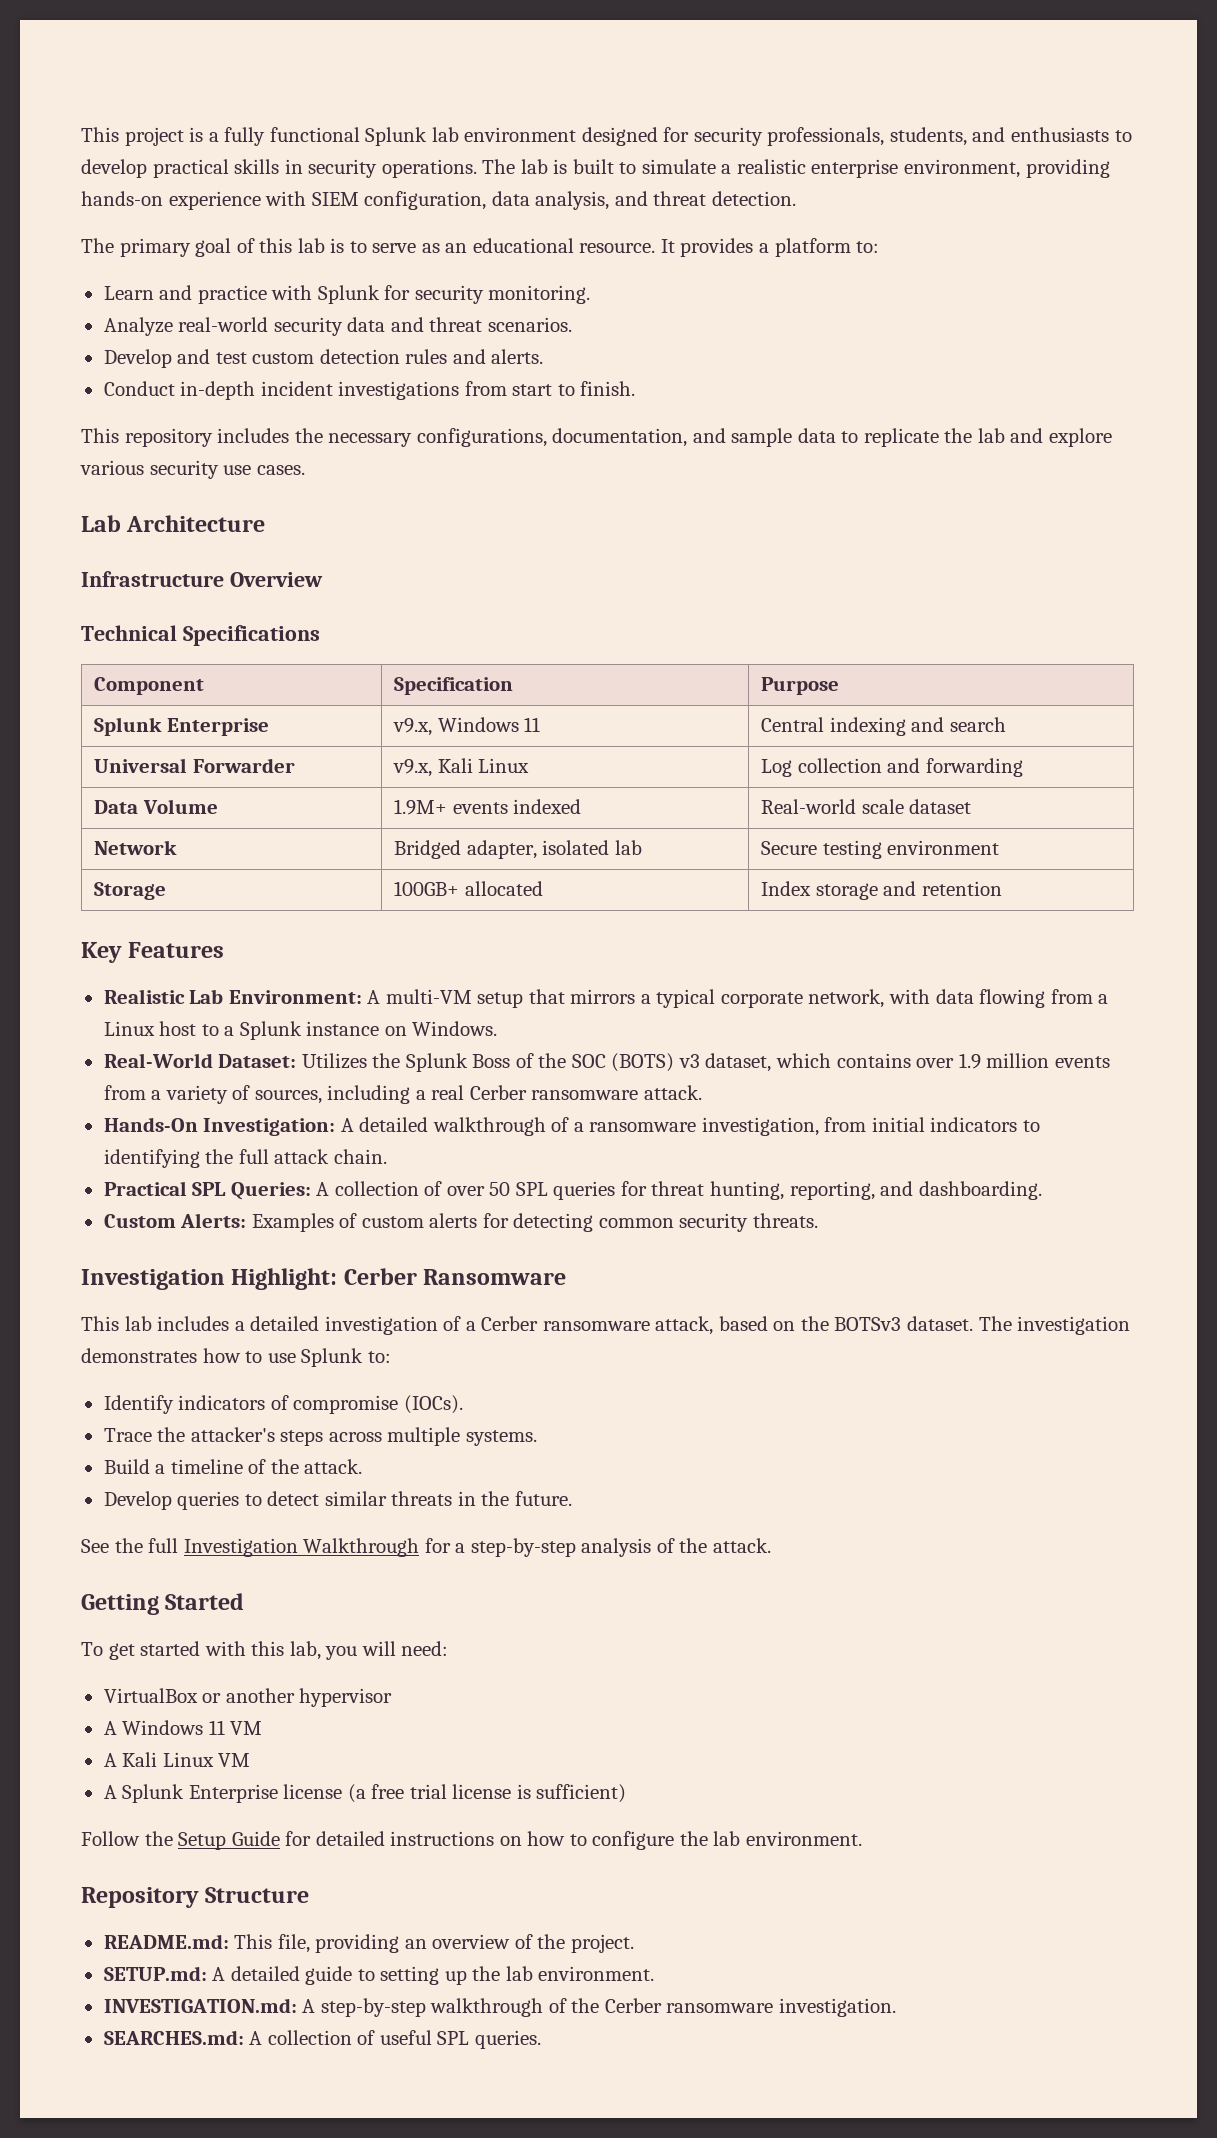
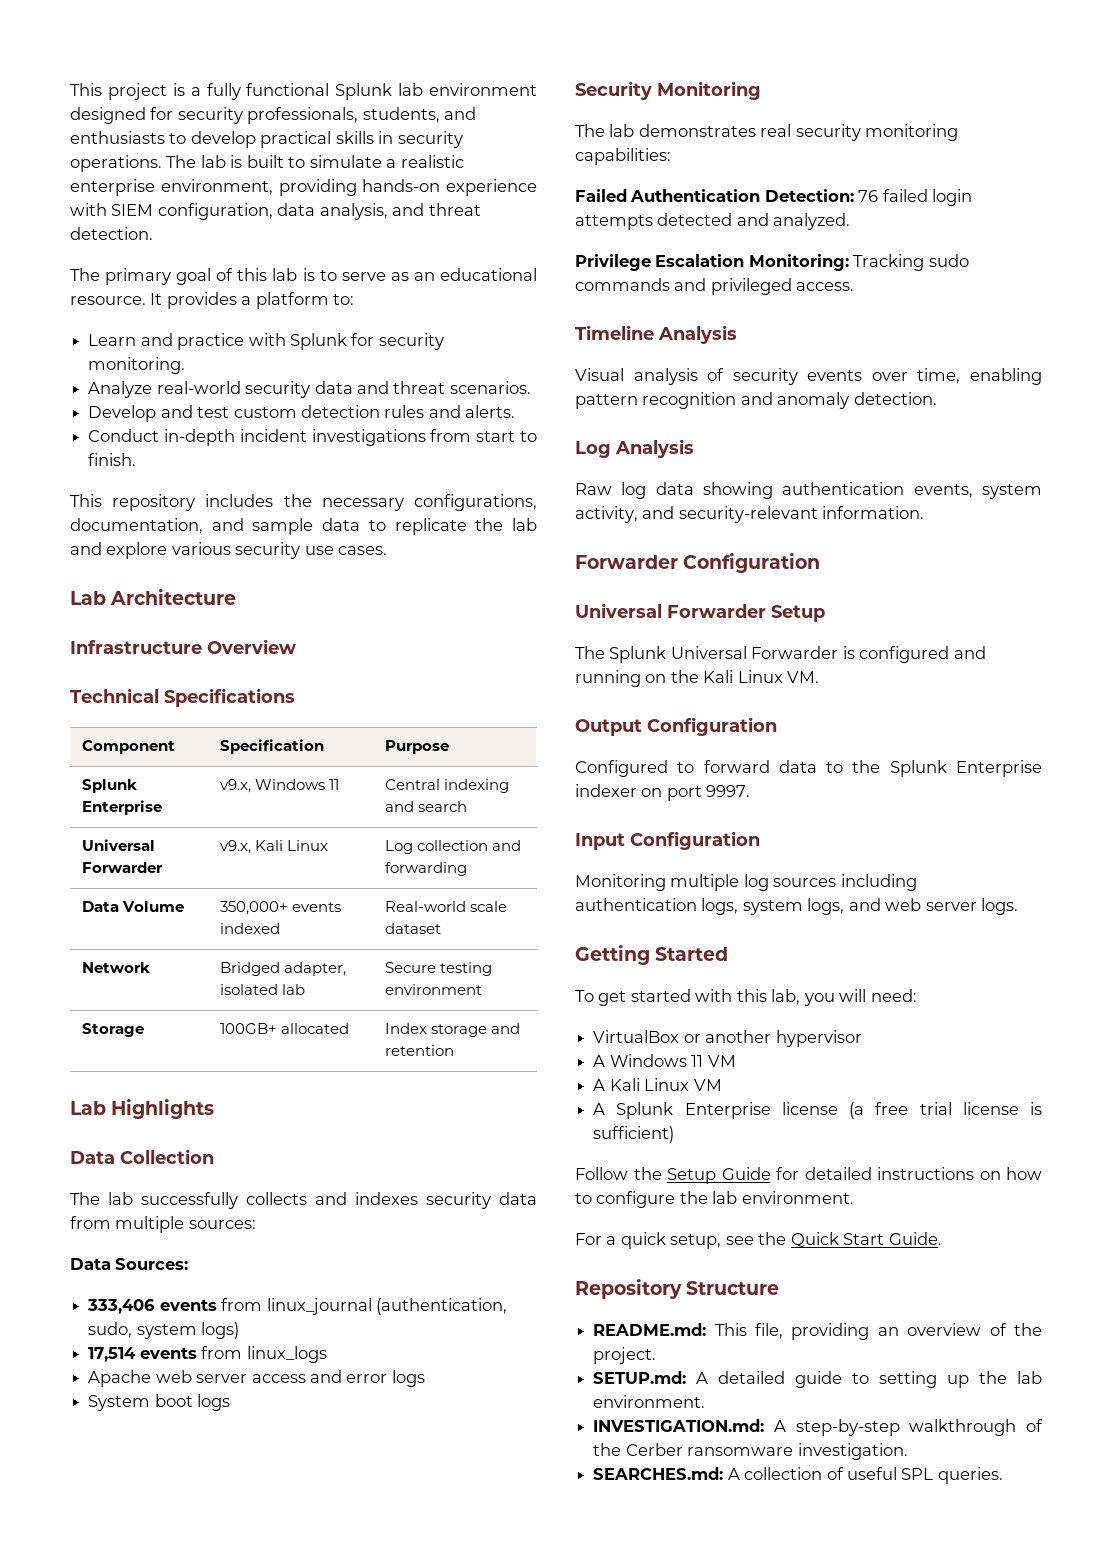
- Data Volume | 1.9M+ events indexed | Real-world scale dataset
+ Data Volume | 350,000+ events indexed | Real-world scale dataset
- Key Features
- Realistic Lab Environment: A multi-VM setup that mirrors a typical corporate network, with data flowing from a Linux host to a Splunk instance on Windows.
- Real-World Dataset: Utilizes the Splunk Boss of the SOC (BOTS) v3 dataset, which contains over 1.9 million events from a variety of sources, including a real Cerber ransomware attack.
- Hands-On Investigation: A detailed walkthrough of a ransomware investigation, from initial indicators to identifying the full attack chain.
- Practical SPL Queries: A collection of over 50 SPL queries for threat hunting, reporting, and dashboarding.
- Custom Alerts: Examples of custom alerts for detecting common security threats.
- Investigation Highlight: Cerber Ransomware
- This lab includes a detailed investigation of a Cerber ransomware attack, based on the BOTSv3 dataset. The investigation demonstrates how to use Splunk to:
- Identify indicators of compromise (IOCs).
- Trace the attacker's steps across multiple systems.
- Build a timeline of the attack.
- Develop queries to detect similar threats in the future.
- See the full Investigation Walkthrough for a step-by-step analysis of the attack.
+ Lab Highlights
+ Data Collection
+ The lab successfully collects and indexes security data from multiple sources:
+ Data Sources:
+ 333,406 events from linux_journal (authentication, sudo, system logs)
+ 17,514 events from linux_logs
+ Apache web server access and error logs
+ System boot logs
+ Security Monitoring
+ The lab demonstrates real security monitoring capabilities:
+ Failed Authentication Detection: 76 failed login attempts detected and analyzed.
+ Privilege Escalation Monitoring: Tracking sudo commands and privileged access.
+ Timeline Analysis
+ Visual analysis of security events over time, enabling pattern recognition and anomaly detection.
+ Log Analysis
+ Raw log data showing authentication events, system activity, and security-relevant information.
+ Forwarder Configuration
+ Universal Forwarder Setup
+ The Splunk Universal Forwarder is configured and running on the Kali Linux VM.
+ Output Configuration
+ Configured to forward data to the Splunk Enterprise indexer on port 9997.
+ Input Configuration
+ Monitoring multiple log sources including authentication logs, system logs, and web server logs.
+ For a quick setup, see the Quick Start Guide.

